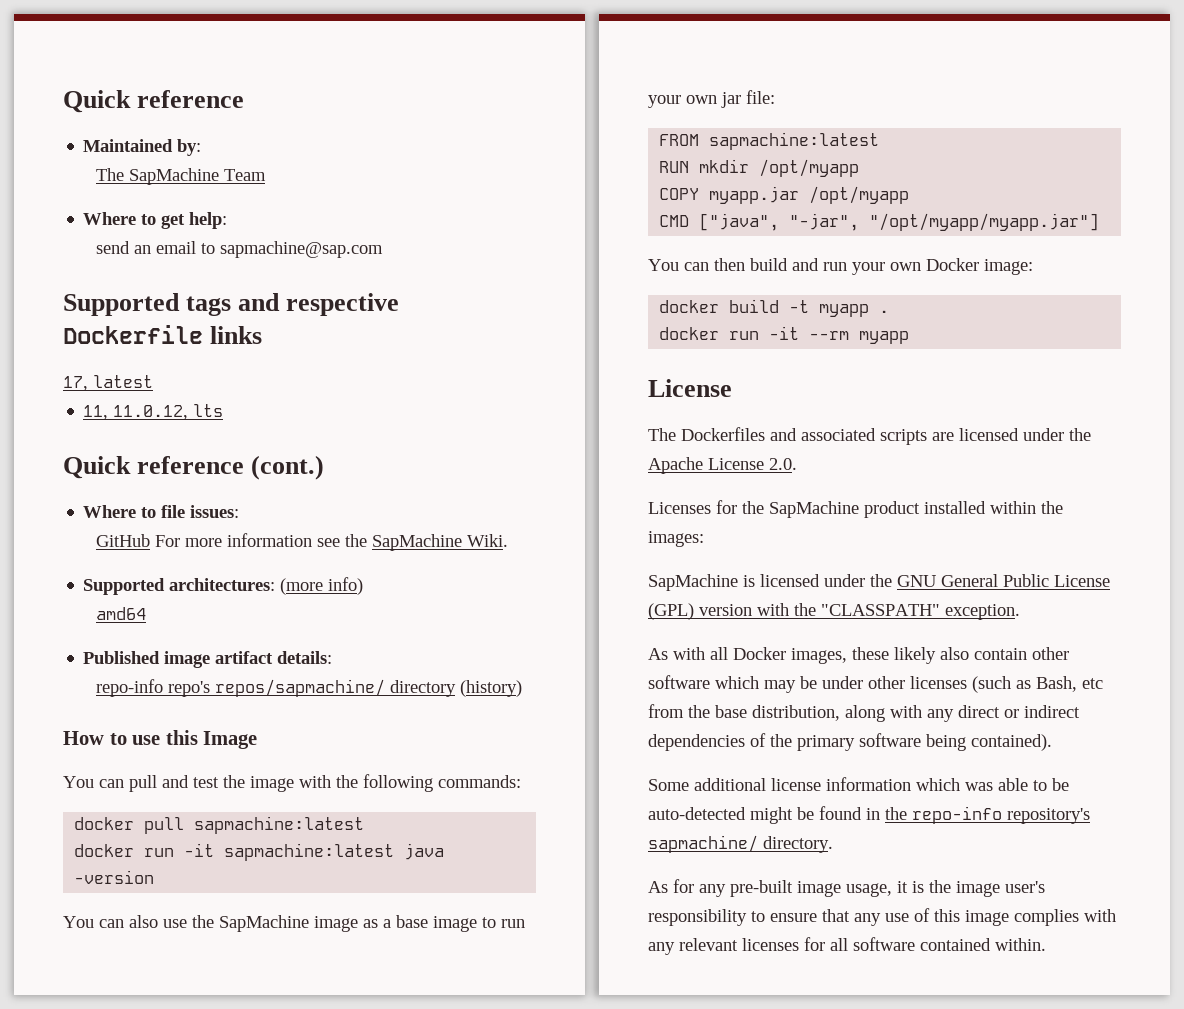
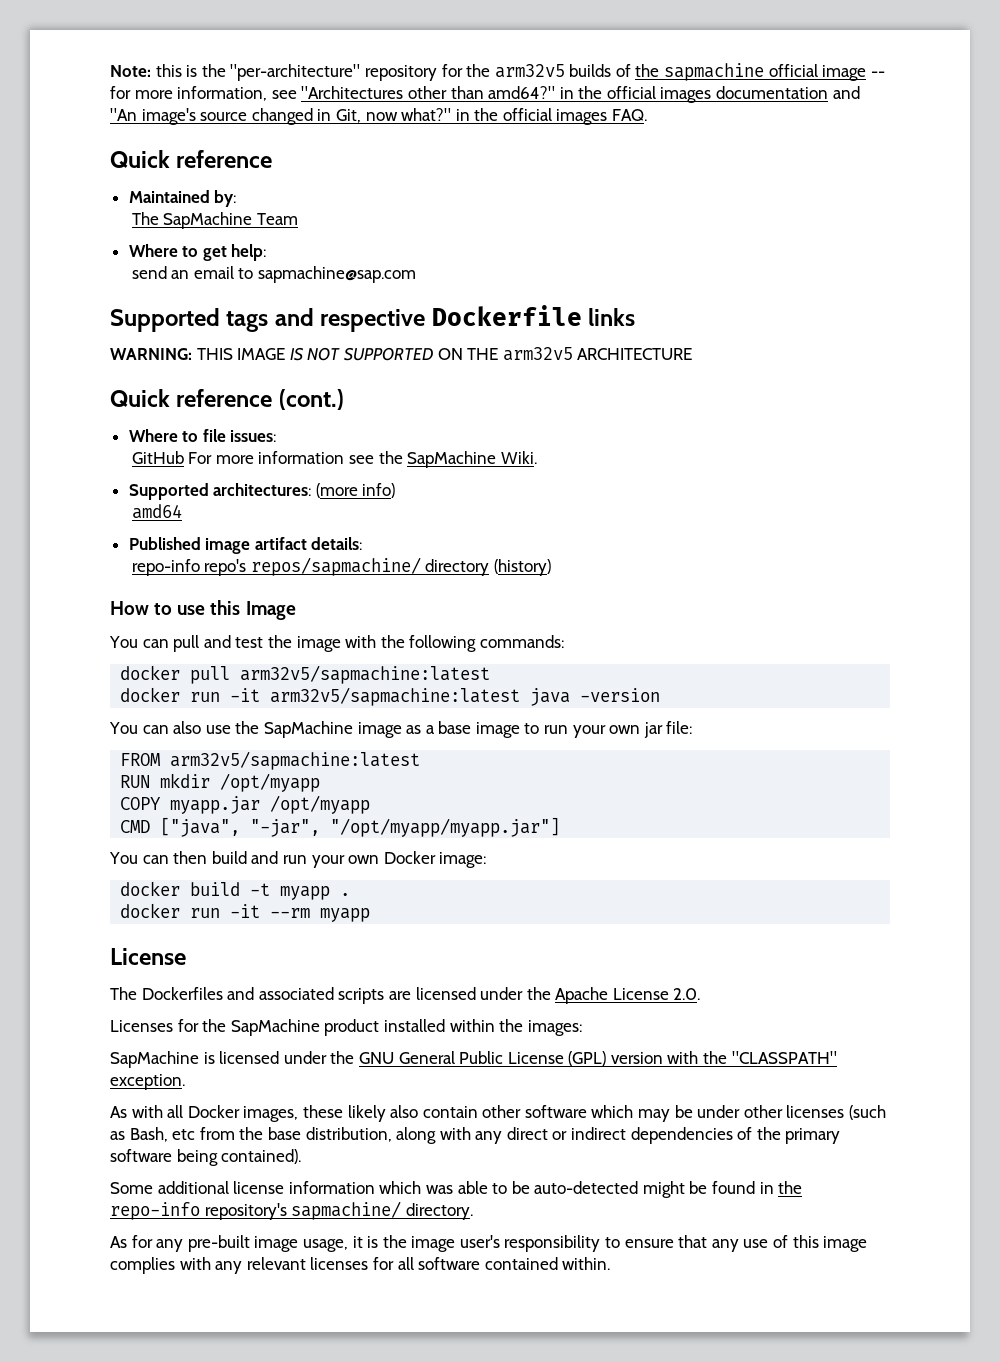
+ Note: this is the "per-architecture" repository for the arm32v5 builds of the sapmachine official image -- for more information, see "Architectures other than amd64?" in the official images documentation and "An image's source changed in Git, now what?" in the official images FAQ.
- 17, latest
- 11, 11.0.12, lts
+ WARNING: THIS IMAGE IS NOT SUPPORTED ON THE arm32v5 ARCHITECTURE
- docker pull sapmachine:latest
- docker run -it sapmachine:latest java -version
+ docker pull arm32v5/sapmachine:latest
+ docker run -it arm32v5/sapmachine:latest java -version
- FROM sapmachine:latest
+ FROM arm32v5/sapmachine:latest

